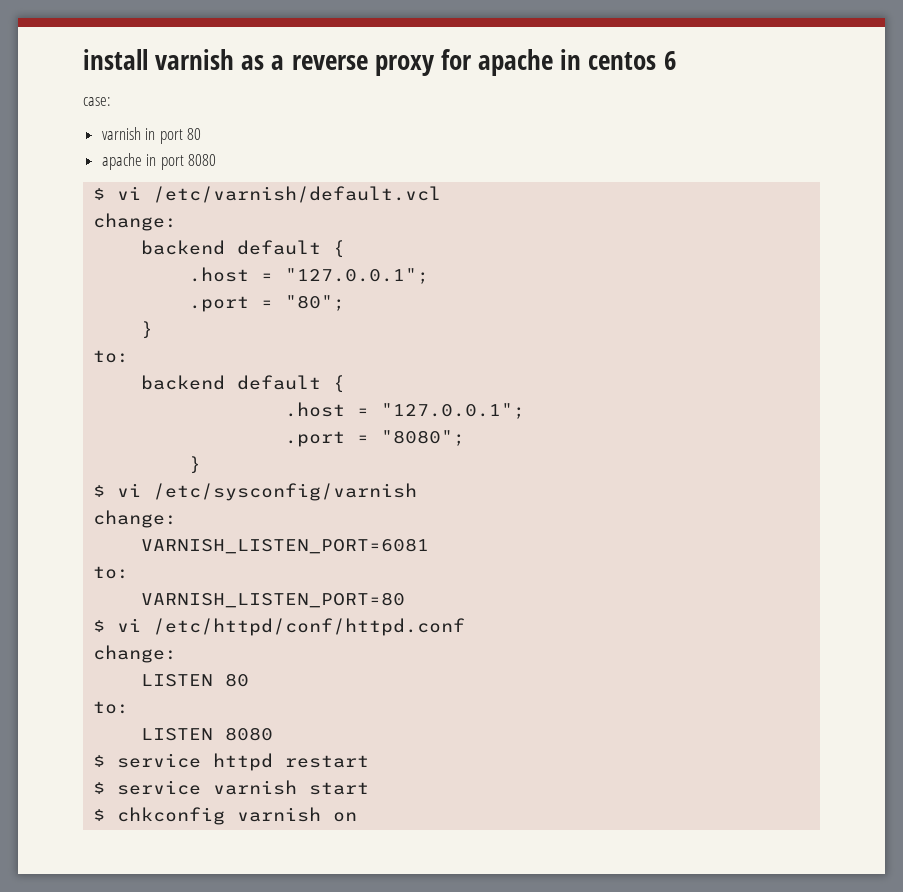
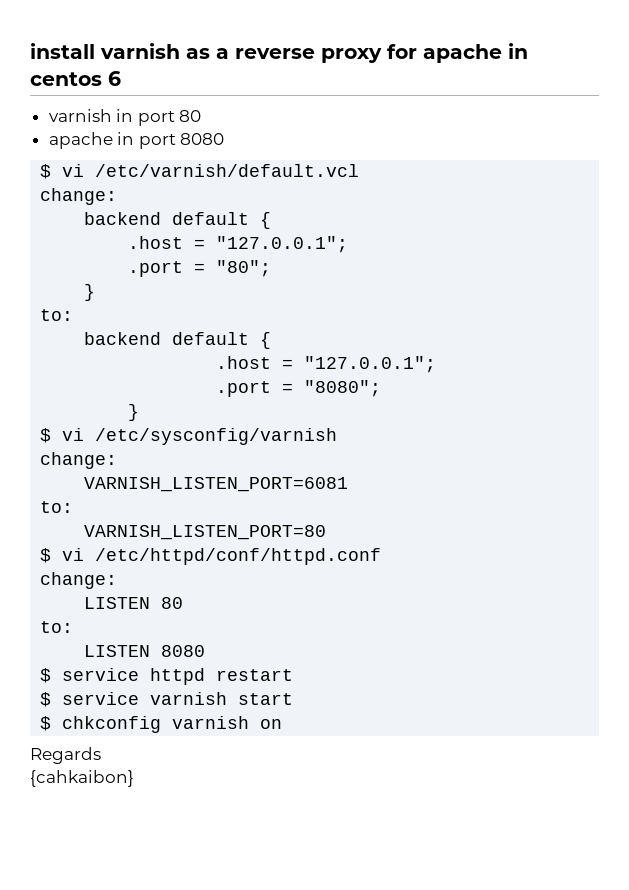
- case:
+ Regards
+ {cahkaibon}

